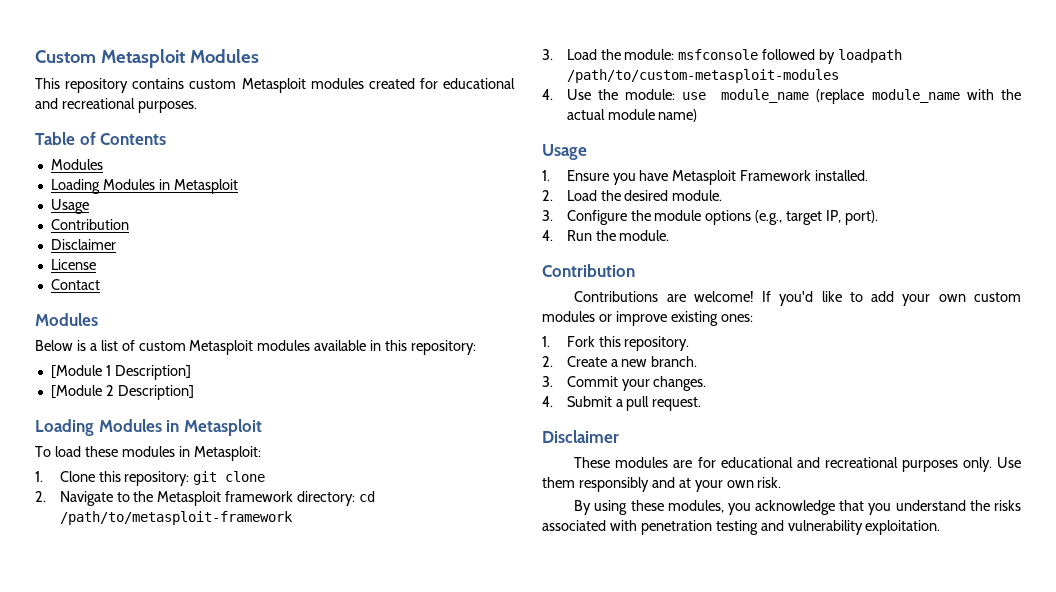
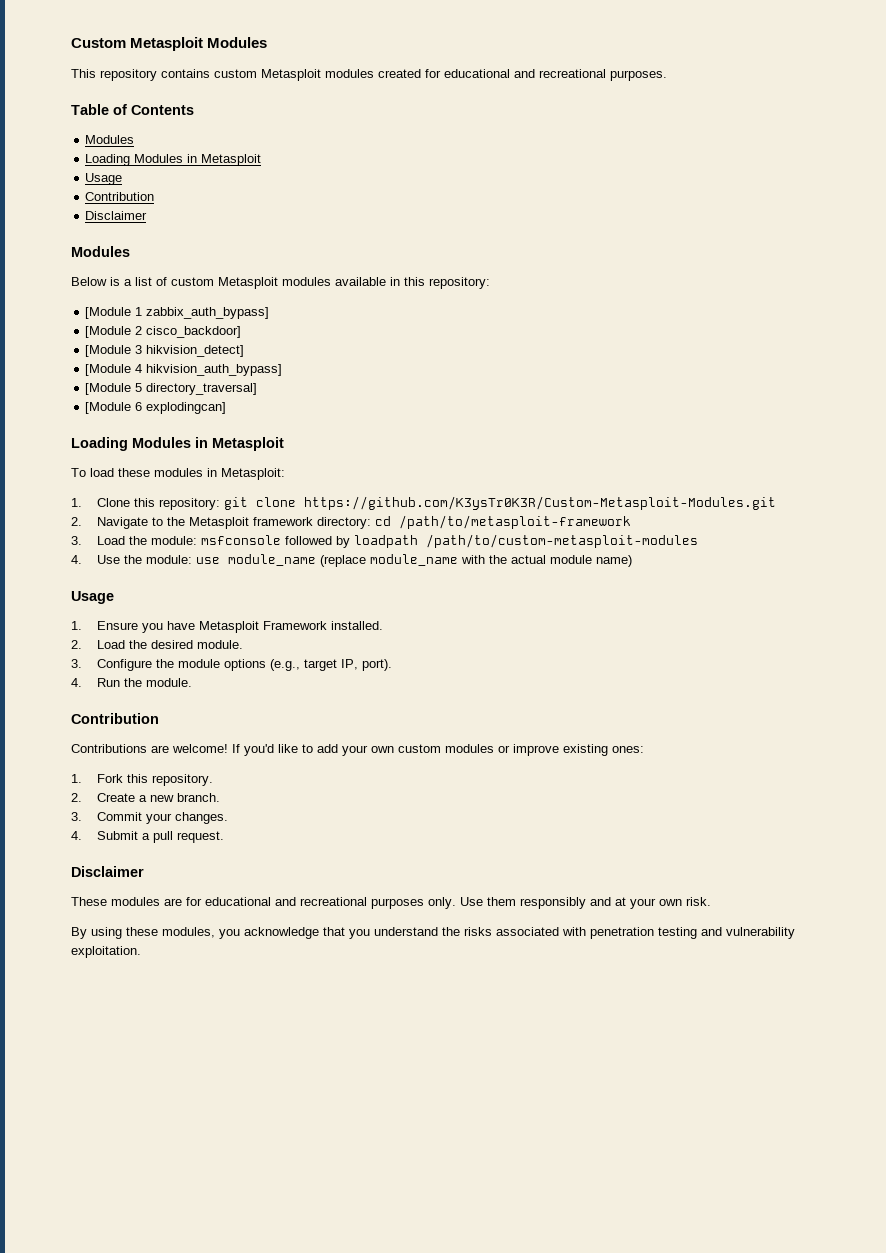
- License
- Contact
- [Module 1 Description]
+ [Module 1 zabbix_auth_bypass]
- [Module 2 Description]
+ [Module 2 cisco_backdoor]
+ [Module 3 hikvision_detect]
+ [Module 4 hikvision_auth_bypass]
+ [Module 5 directory_traversal]
+ [Module 6 explodingcan]
- 1. Clone this repository: git clone
+ 1. Clone this repository: git clone https://github.com/K3ysTr0K3R/Custom-Metasploit-Modules.git

